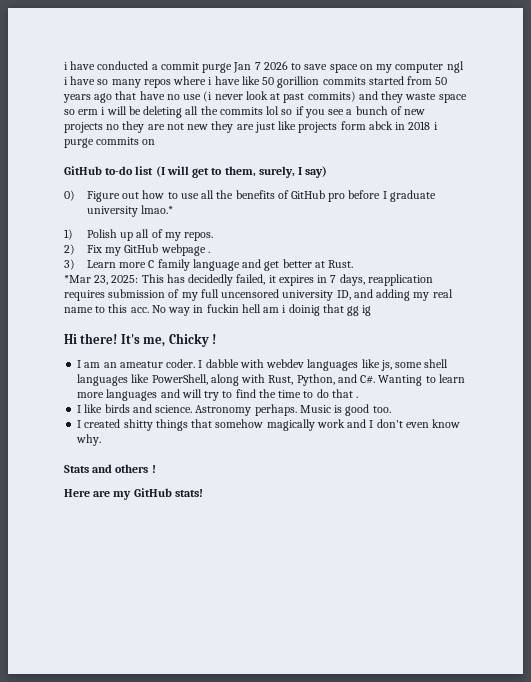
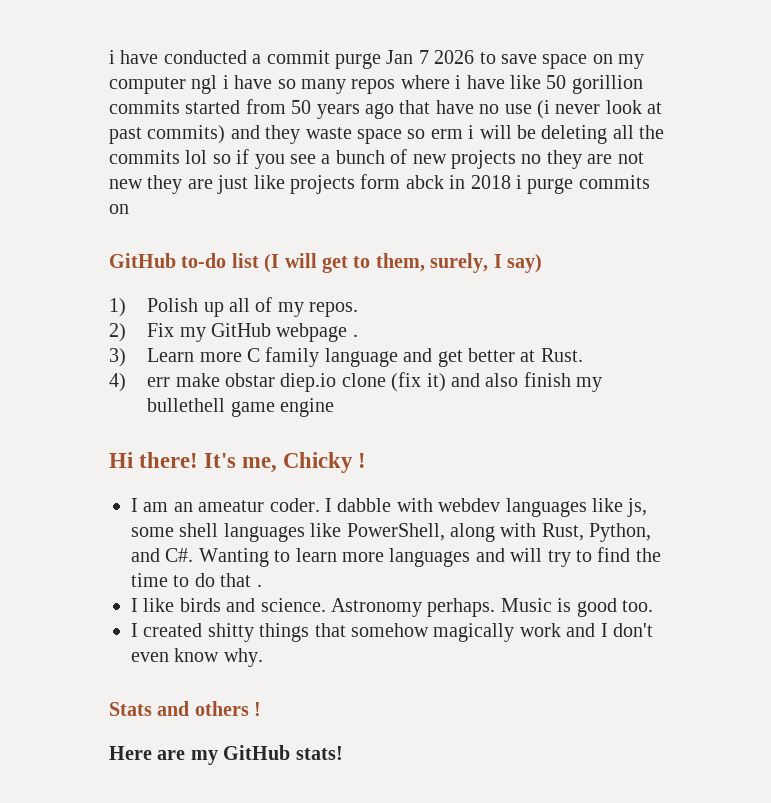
- 0) Figure out how to use all the benefits of GitHub pro before I graduate university lmao.*
- *Mar 23, 2025: This has decidedly failed, it expires in 7 days, reapplication requires submission of my full uncensored university ID, and adding my real name to this acc. No way in fuckin hell am i doinig that gg ig
+ 4) err make obstar diep.io clone (fix it) and also finish my bullethell game engine

